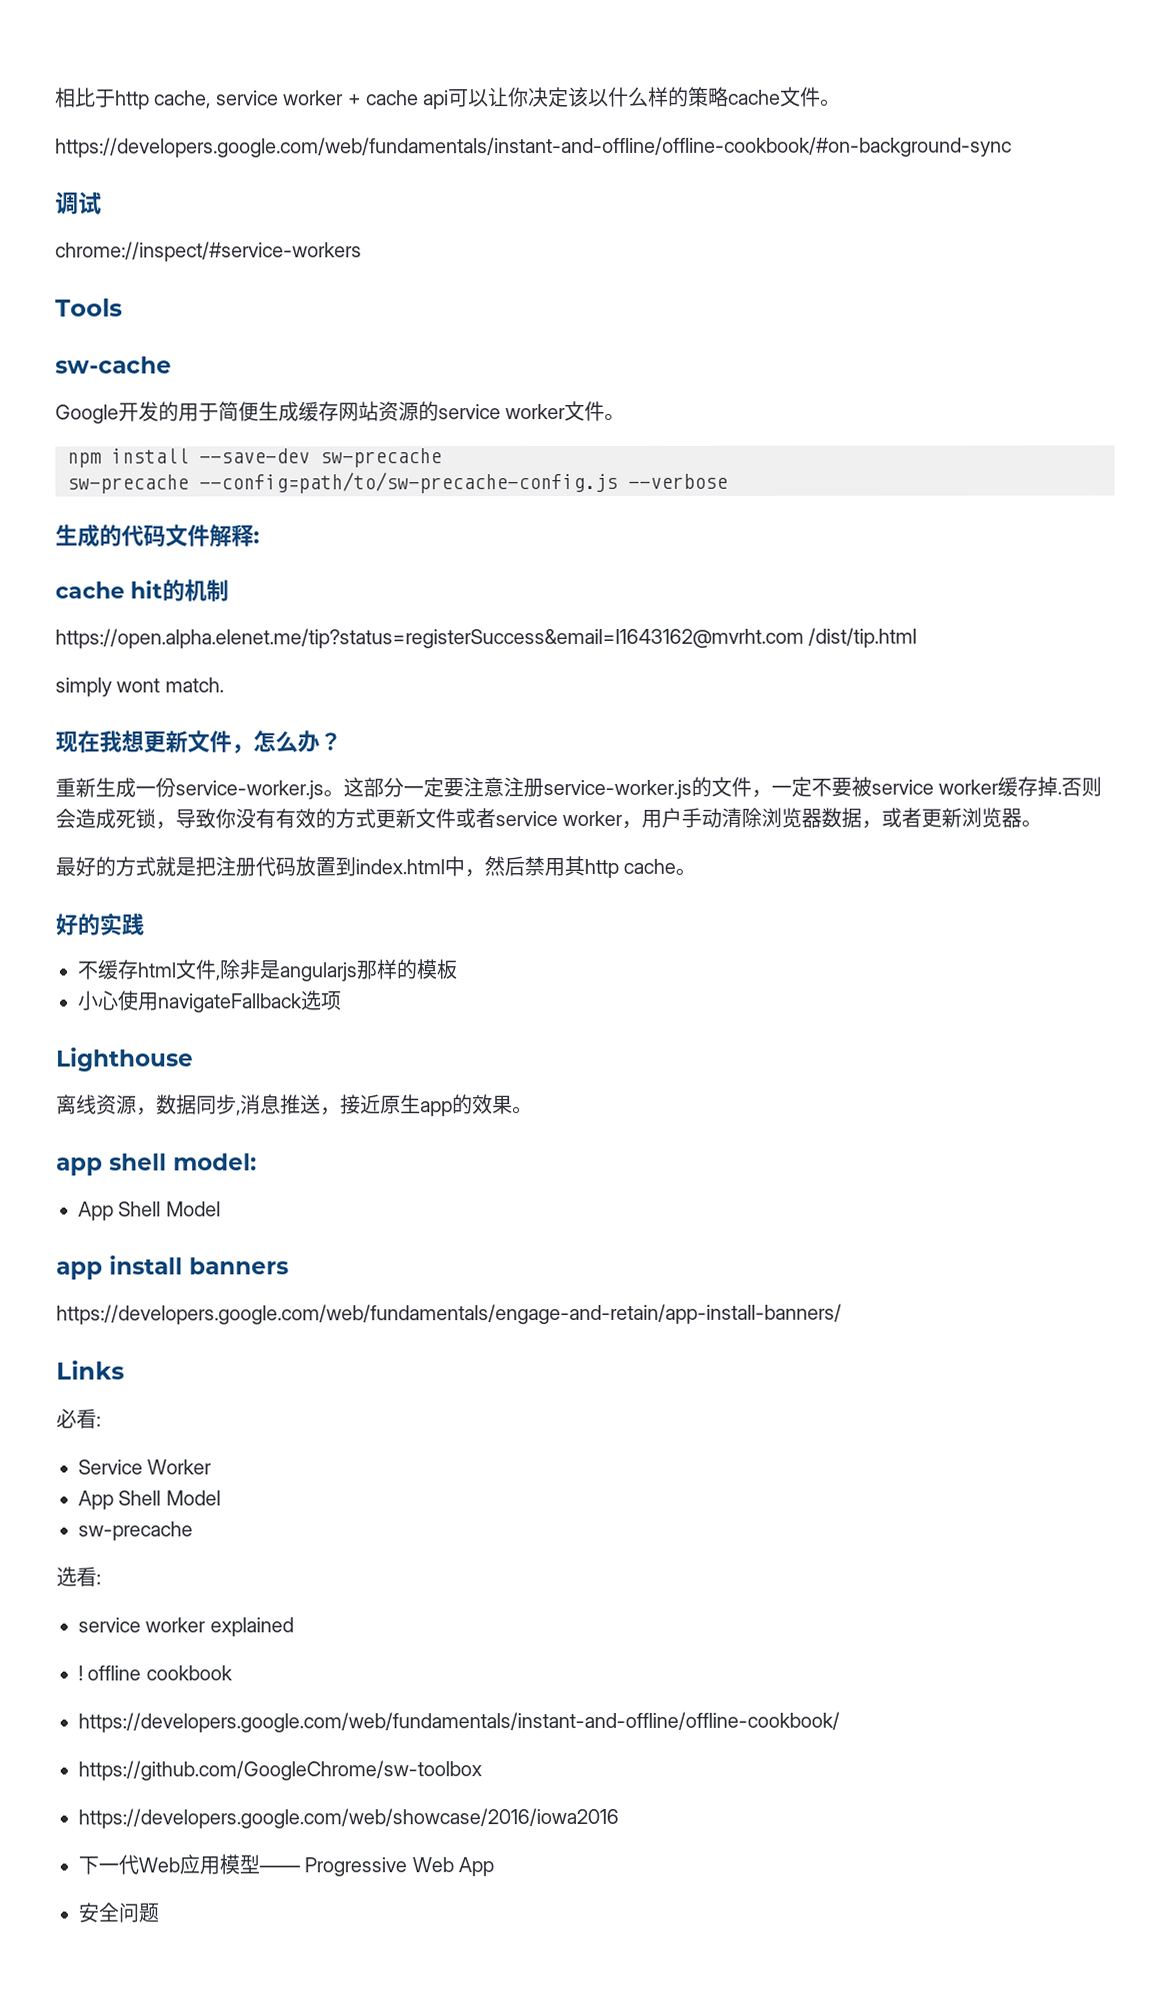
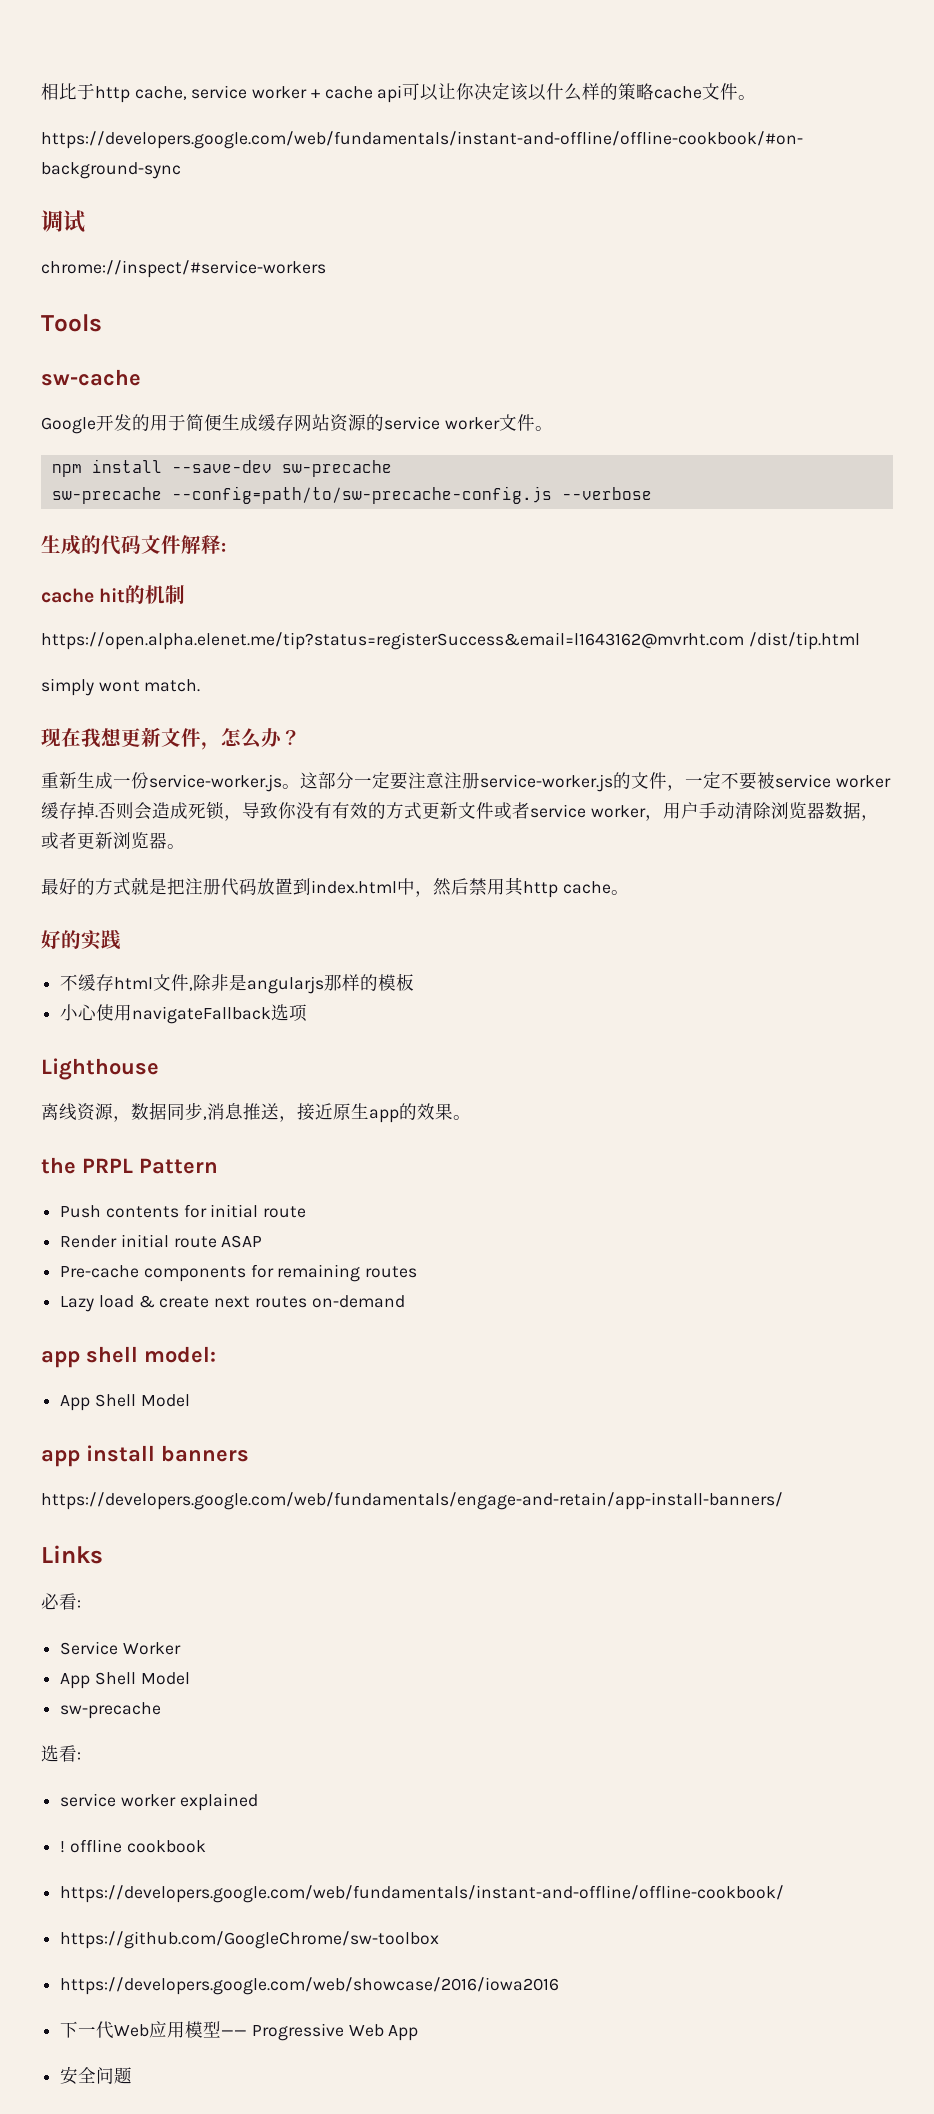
+ the PRPL Pattern
+ Push contents for initial route
+ Render initial route ASAP
+ Pre-cache components for remaining routes
+ Lazy load & create next routes on-demand

